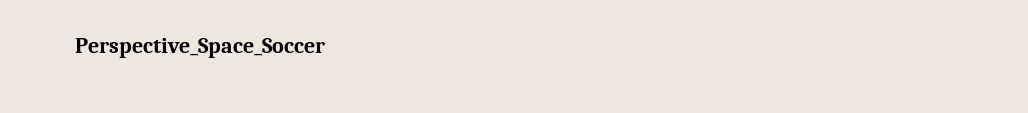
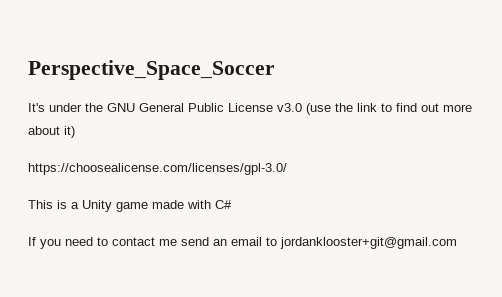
+ It's under the GNU General Public License v3.0 (use the link to find out more about it)
+ https://choosealicense.com/licenses/gpl-3.0/
+ This is a Unity game made with C#
+ If you need to contact me send an email to jordanklooster+git@gmail.com

